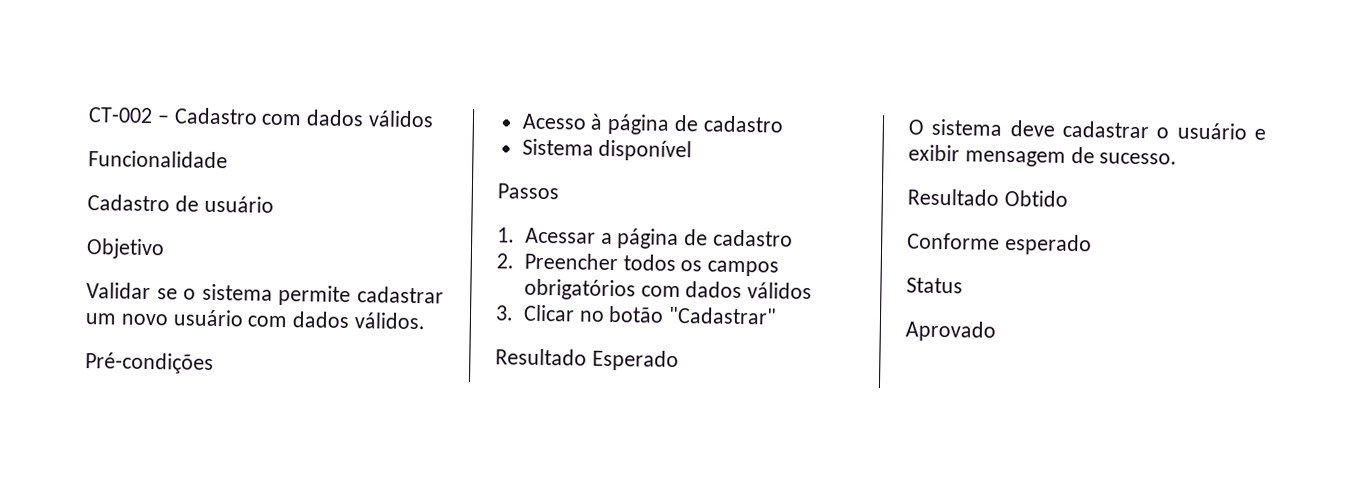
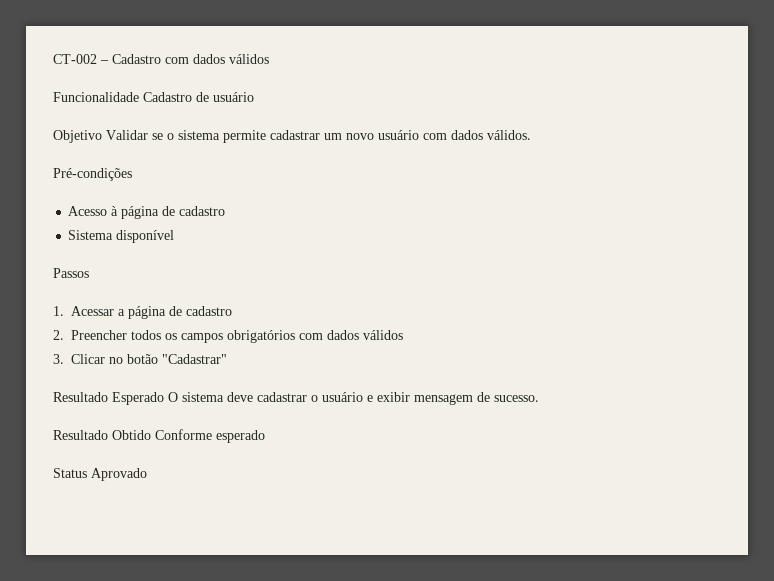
- Funcionalidade
- Cadastro de usuário
+ Funcionalidade Cadastro de usuário
- Objetivo
- Validar se o sistema permite cadastrar um novo usuário com dados válidos.
+ Objetivo Validar se o sistema permite cadastrar um novo usuário com dados válidos.
- Resultado Esperado
- O sistema deve cadastrar o usuário e exibir mensagem de sucesso.
+ Resultado Esperado O sistema deve cadastrar o usuário e exibir mensagem de sucesso.
- Resultado Obtido
- Conforme esperado
+ Resultado Obtido Conforme esperado
- Status
- Aprovado
+ Status Aprovado

